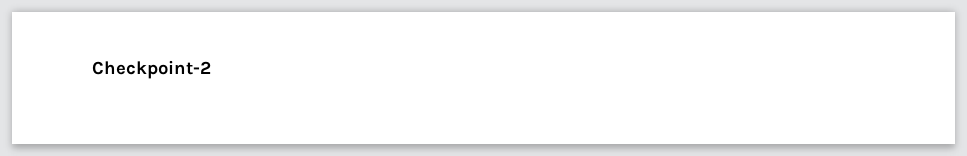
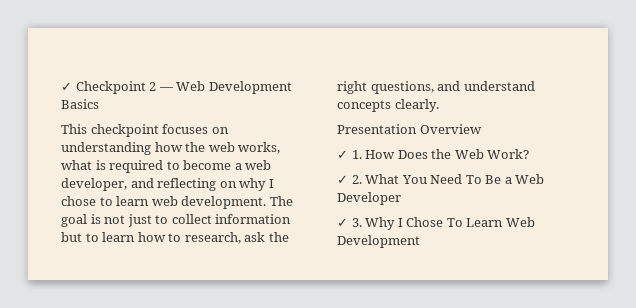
- Checkpoint-2
+ ✓ Checkpoint 2 — Web Development Basics
+ This checkpoint focuses on understanding how the web works, what is required to become a web developer, and reflecting on why I chose to learn web development. The goal is not just to collect information but to learn how to research, ask the right questions, and understand concepts clearly.
+ Presentation Overview
+ ✓ 1. How Does the Web Work?
+ ✓ 2. What You Need To Be a Web Developer
+ ✓ 3. Why I Chose To Learn Web Development

